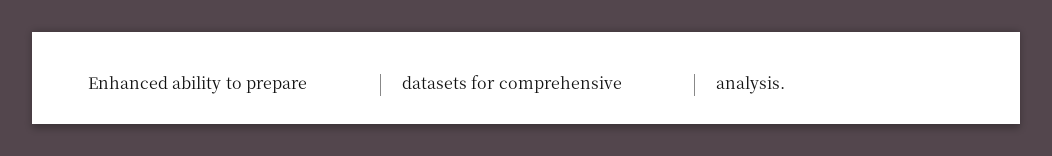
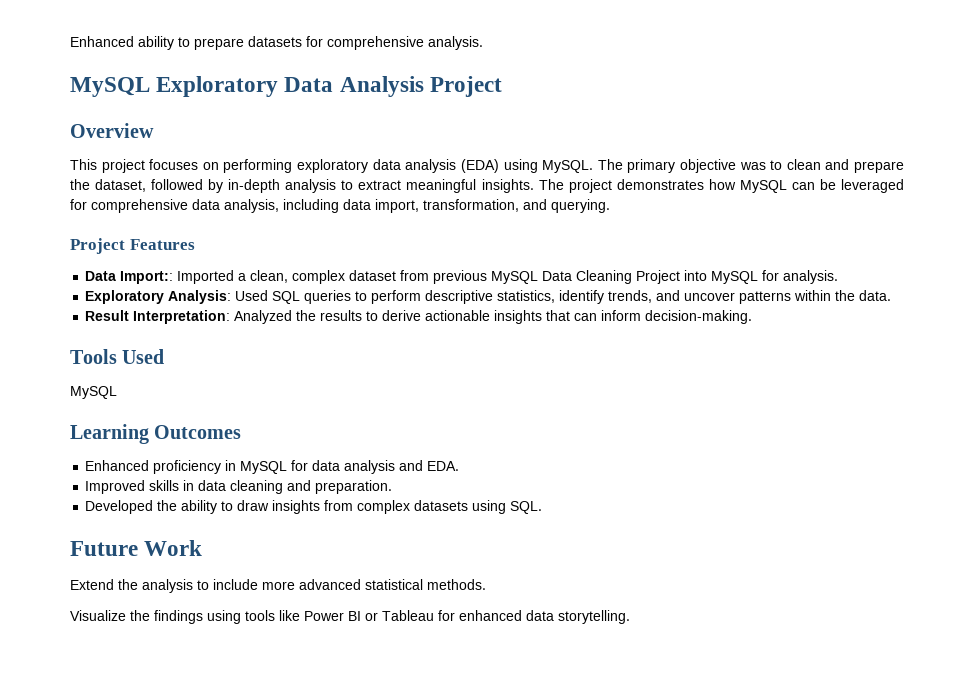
+ MySQL Exploratory Data Analysis Project
+ Overview
+ This project focuses on performing exploratory data analysis (EDA) using MySQL. The primary objective was to clean and prepare the dataset, followed by in-depth analysis to extract meaningful insights. The project demonstrates how MySQL can be leveraged for comprehensive data analysis, including data import, transformation, and querying.
+ Project Features
+ Data Import:: Imported a clean, complex dataset from previous MySQL Data Cleaning Project into MySQL for analysis.
+ Exploratory Analysis: Used SQL queries to perform descriptive statistics, identify trends, and uncover patterns within the data.
+ Result Interpretation: Analyzed the results to derive actionable insights that can inform decision-making.
+ Tools Used
+ MySQL
+ Learning Outcomes
+ Enhanced proficiency in MySQL for data analysis and EDA.
+ Improved skills in data cleaning and preparation.
+ Developed the ability to draw insights from complex datasets using SQL.
+ Future Work
+ Extend the analysis to include more advanced statistical methods.
+ Visualize the findings using tools like Power BI or Tableau for enhanced data storytelling.

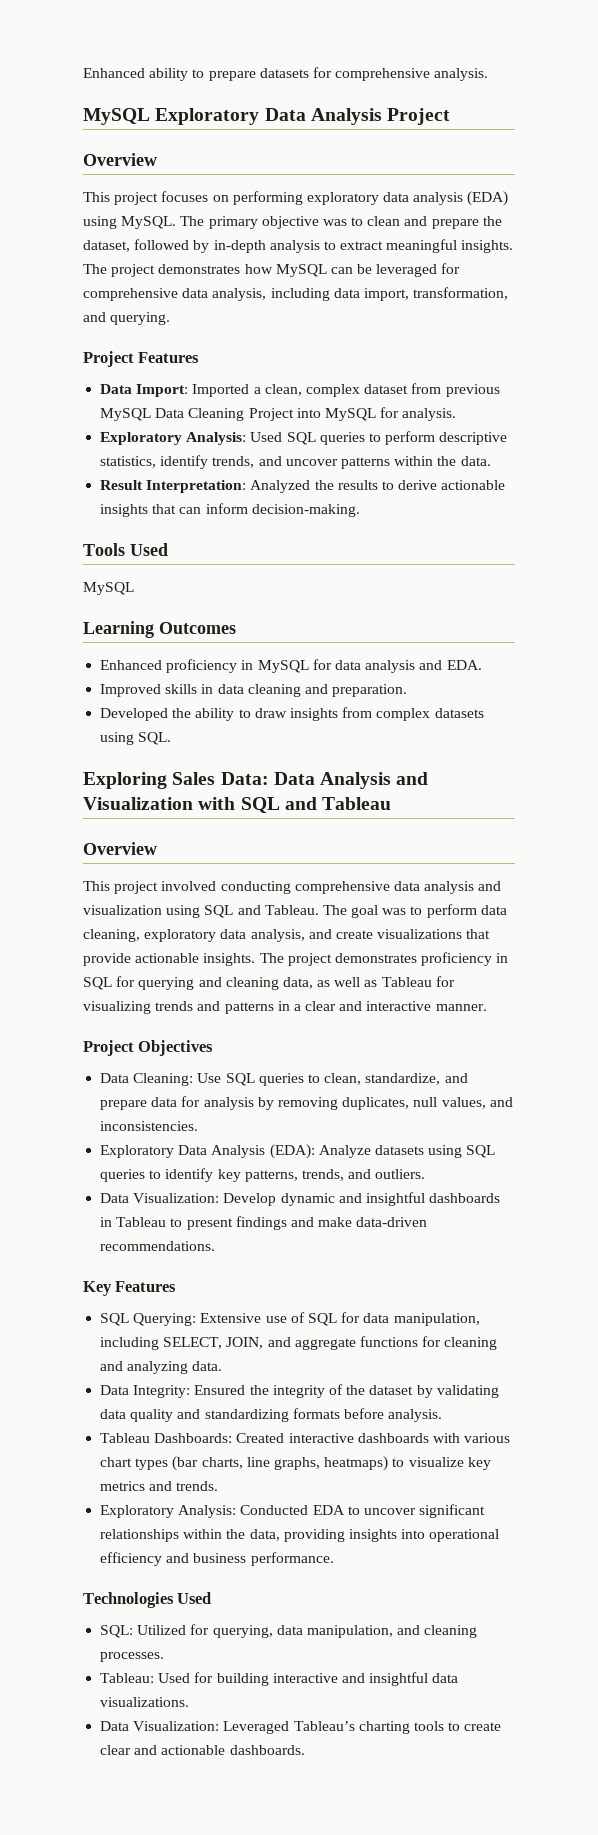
- Data Import:: Imported a clean, complex dataset from previous MySQL Data Cleaning Project into MySQL for analysis.
+ Data Import: Imported a clean, complex dataset from previous MySQL Data Cleaning Project into MySQL for analysis.
- Future Work
- Extend the analysis to include more advanced statistical methods.
- Visualize the findings using tools like Power BI or Tableau for enhanced data storytelling.
+ Exploring Sales Data: Data Analysis and Visualization with SQL and Tableau
+ Overview
+ This project involved conducting comprehensive data analysis and visualization using SQL and Tableau. The goal was to perform data cleaning, exploratory data analysis, and create visualizations that provide actionable insights. The project demonstrates proficiency in SQL for querying and cleaning data, as well as Tableau for visualizing trends and patterns in a clear and interactive manner.
+ Project Objectives
+ Data Cleaning: Use SQL queries to clean, standardize, and prepare data for analysis by removing duplicates, null values, and inconsistencies.
+ Exploratory Data Analysis (EDA): Analyze datasets using SQL queries to identify key patterns, trends, and outliers.
+ Data Visualization: Develop dynamic and insightful dashboards in Tableau to present findings and make data-driven recommendations.
+ Key Features
+ SQL Querying: Extensive use of SQL for data manipulation, including SELECT, JOIN, and aggregate functions for cleaning and analyzing data.
+ Data Integrity: Ensured the integrity of the dataset by validating data quality and standardizing formats before analysis.
+ Tableau Dashboards: Created interactive dashboards with various chart types (bar charts, line graphs, heatmaps) to visualize key metrics and trends.
+ Exploratory Analysis: Conducted EDA to uncover significant relationships within the data, providing insights into operational efficiency and business performance.
+ Technologies Used
+ SQL: Utilized for querying, data manipulation, and cleaning processes.
+ Tableau: Used for building interactive and insightful data visualizations.
+ Data Visualization: Leveraged Tableau’s charting tools to create clear and actionable dashboards.

